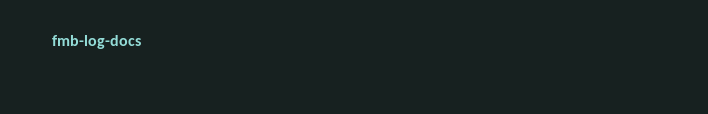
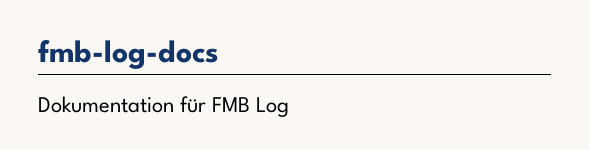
+ Dokumentation für FMB Log

